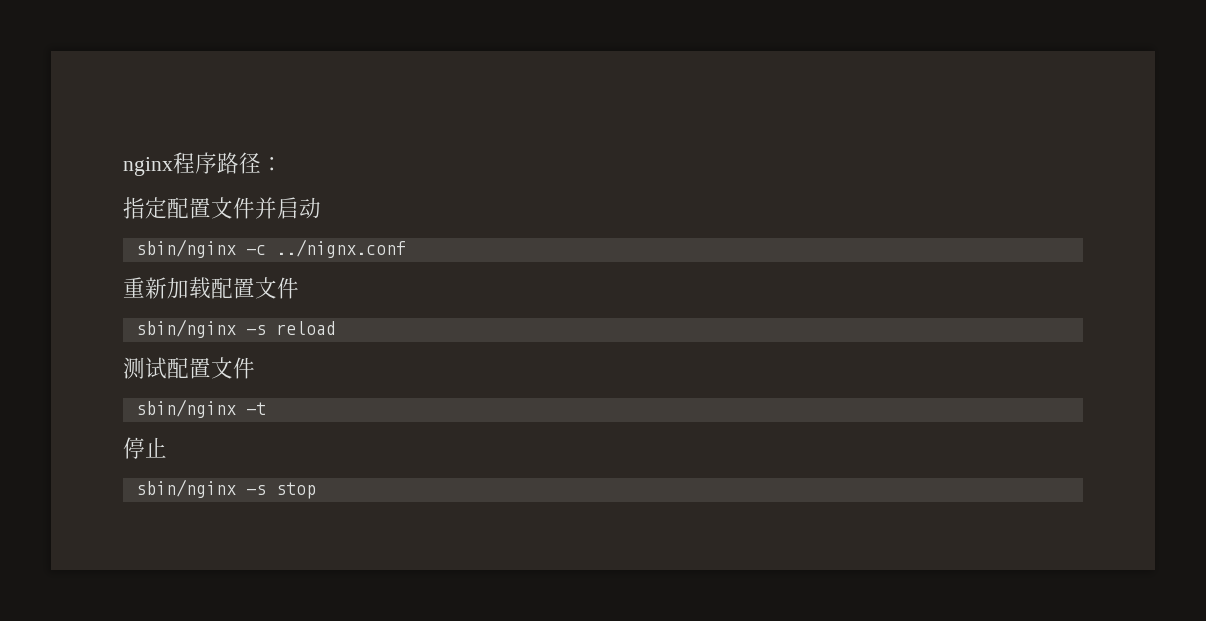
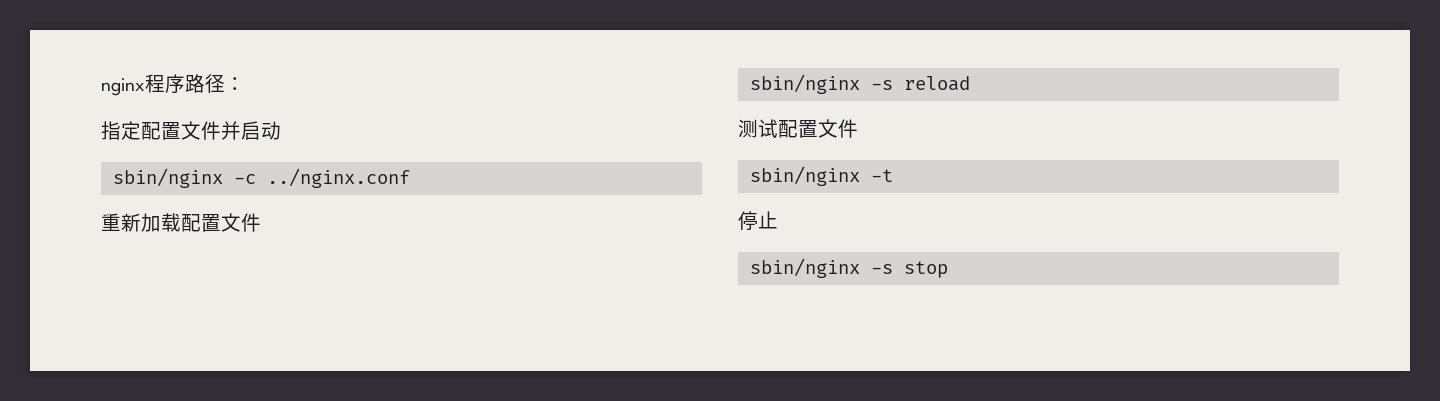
- sbin/nginx -c ../nignx.conf
+ sbin/nginx -c ../nginx.conf

